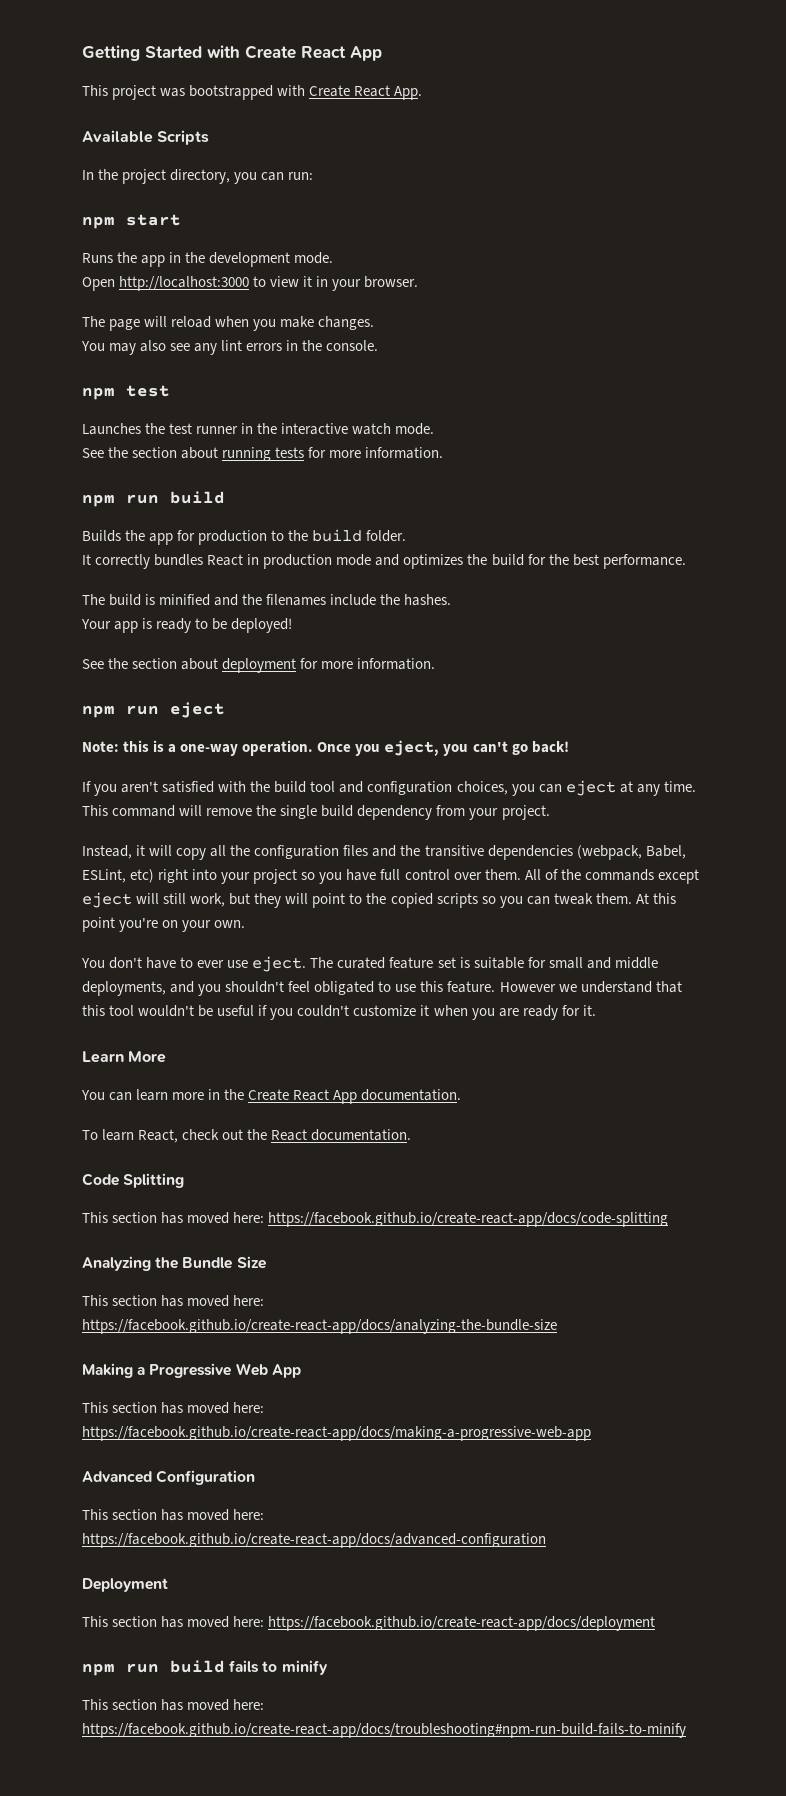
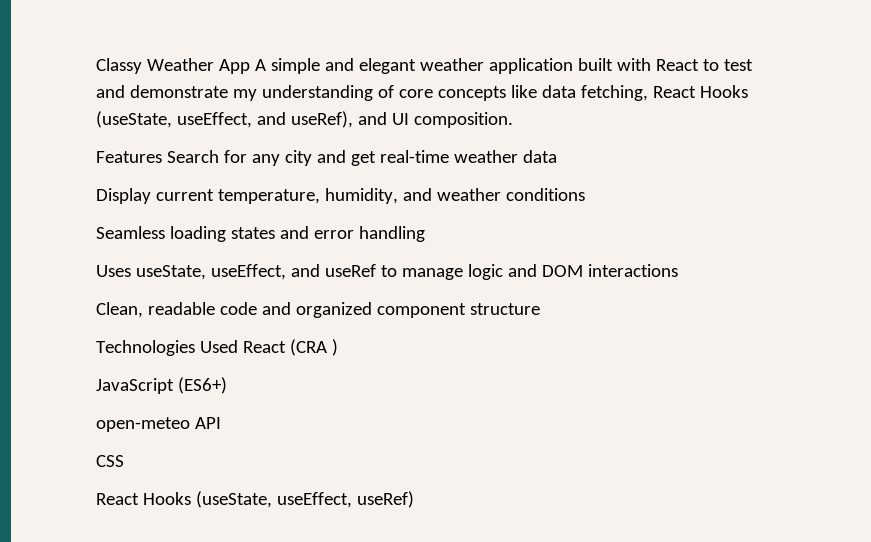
- Getting Started with Create React App
- This project was bootstrapped with Create React App.
- Available Scripts
- In the project directory, you can run:
- npm start
- Runs the app in the development mode.
- Open http://localhost:3000 to view it in your browser.
- The page will reload when you make changes.
- You may also see any lint errors in the console.
- npm test
- Launches the test runner in the interactive watch mode.
- See the section about running tests for more information.
- npm run build
- Builds the app for production to the build folder.
- It correctly bundles React in production mode and optimizes the build for the best performance.
- The build is minified and the filenames include the hashes.
- Your app is ready to be deployed!
- See the section about deployment for more information.
- npm run eject
- Note: this is a one-way operation. Once you eject, you can't go back!
- If you aren't satisfied with the build tool and configuration choices, you can eject at any time. This command will remove the single build dependency from your project.
- Instead, it will copy all the configuration files and the transitive dependencies (webpack, Babel, ESLint, etc) right into your project so you have full control over them. All of the commands except eject will still work, but they will point to the copied scripts so you can tweak them. At this point you're on your own.
- You don't have to ever use eject. The curated feature set is suitable for small and middle deployments, and you shouldn't feel obligated to use this feature. However we understand that this tool wouldn't be useful if you couldn't customize it when you are ready for it.
- Learn More
- You can learn more in the Create React App documentation.
- To learn React, check out the React documentation.
- Code Splitting
- This section has moved here: https://facebook.github.io/create-react-app/docs/code-splitting
- Analyzing the Bundle Size
- This section has moved here: https://facebook.github.io/create-react-app/docs/analyzing-the-bundle-size
- Making a Progressive Web App
- This section has moved here: https://facebook.github.io/create-react-app/docs/making-a-progressive-web-app
- Advanced Configuration
- This section has moved here: https://facebook.github.io/create-react-app/docs/advanced-configuration
- Deployment
- This section has moved here: https://facebook.github.io/create-react-app/docs/deployment
- npm run build fails to minify
- This section has moved here: https://facebook.github.io/create-react-app/docs/troubleshooting#npm-run-build-fails-to-minify
+ Classy Weather App A simple and elegant weather application built with React to test and demonstrate my understanding of core concepts like data fetching, React Hooks (useState, useEffect, and useRef), and UI composition.
+ Features Search for any city and get real-time weather data
+ Display current temperature, humidity, and weather conditions
+ Seamless loading states and error handling
+ Uses useState, useEffect, and useRef to manage logic and DOM interactions
+ Clean, readable code and organized component structure
+ Technologies Used React (CRA )
+ JavaScript (ES6+)
+ open-meteo API
+ CSS
+ React Hooks (useState, useEffect, useRef)

